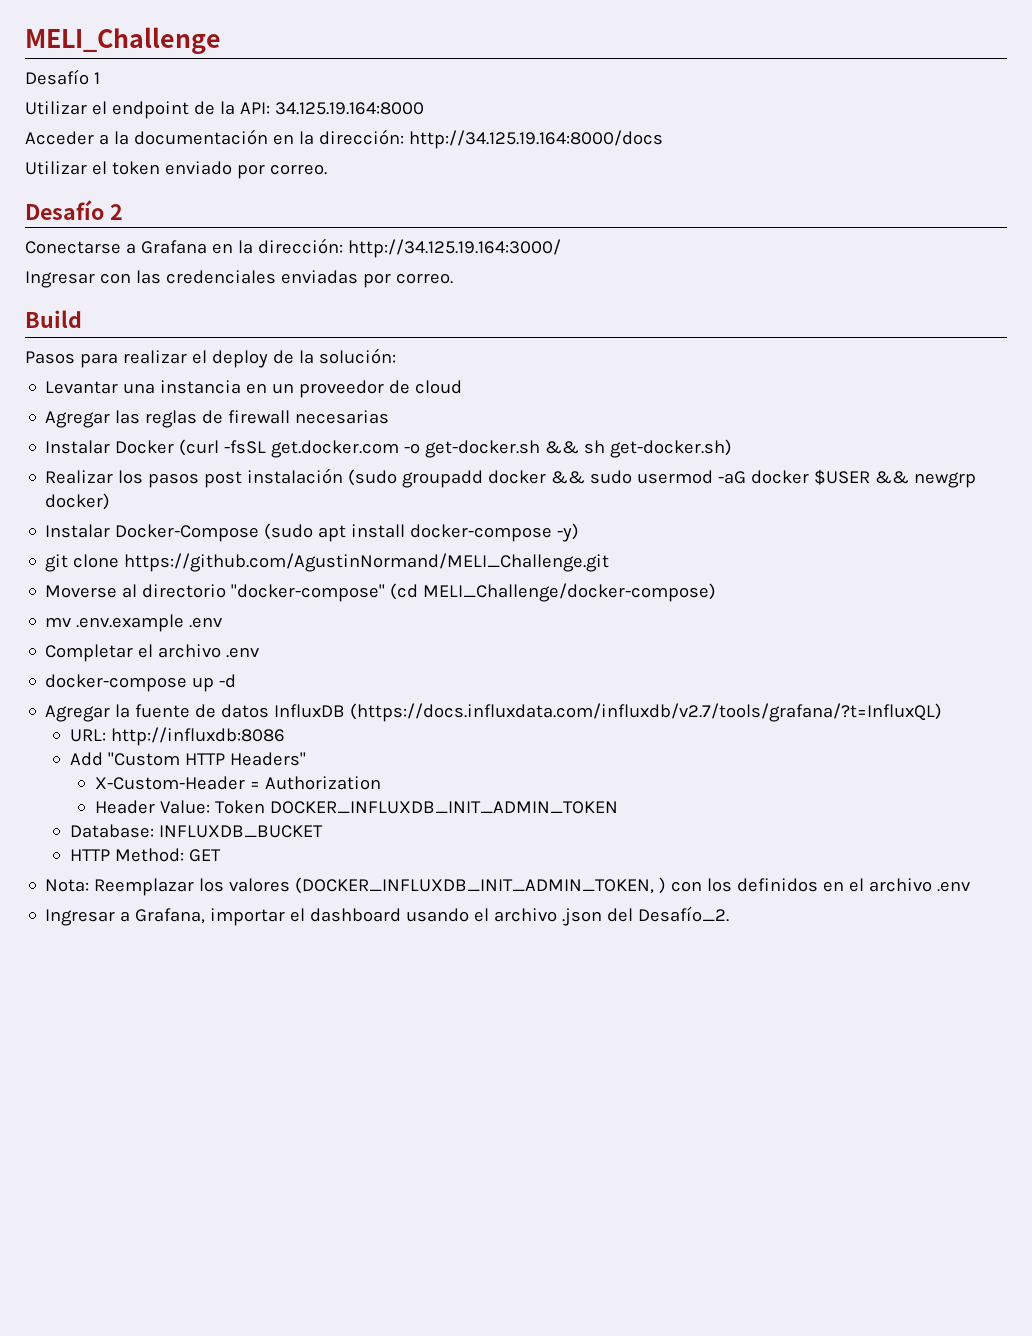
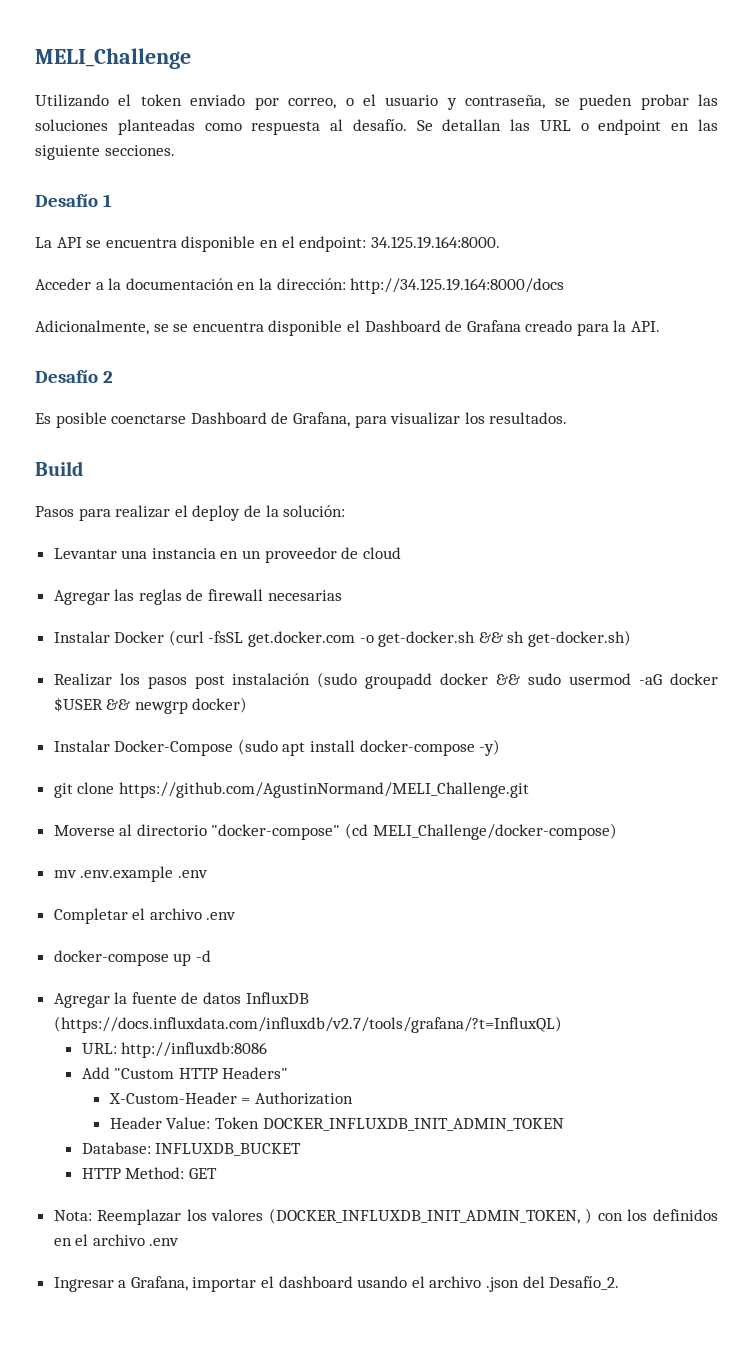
+ Utilizando el token enviado por correo, o el usuario y contraseña, se pueden probar las soluciones planteadas como respuesta al desafío. Se detallan las URL o endpoint en las siguiente secciones.
  Desafío 1
- Utilizar el endpoint de la API: 34.125.19.164:8000
+ La API se encuentra disponible en el endpoint: 34.125.19.164:8000.
- Utilizar el token enviado por correo.
+ Adicionalmente, se se encuentra disponible el Dashboard de Grafana creado para la API.
  Desafío 2
- Conectarse a Grafana en la dirección: http://34.125.19.164:3000/
- Ingresar con las credenciales enviadas por correo.
+ Es posible coenctarse Dashboard de Grafana, para visualizar los resultados.

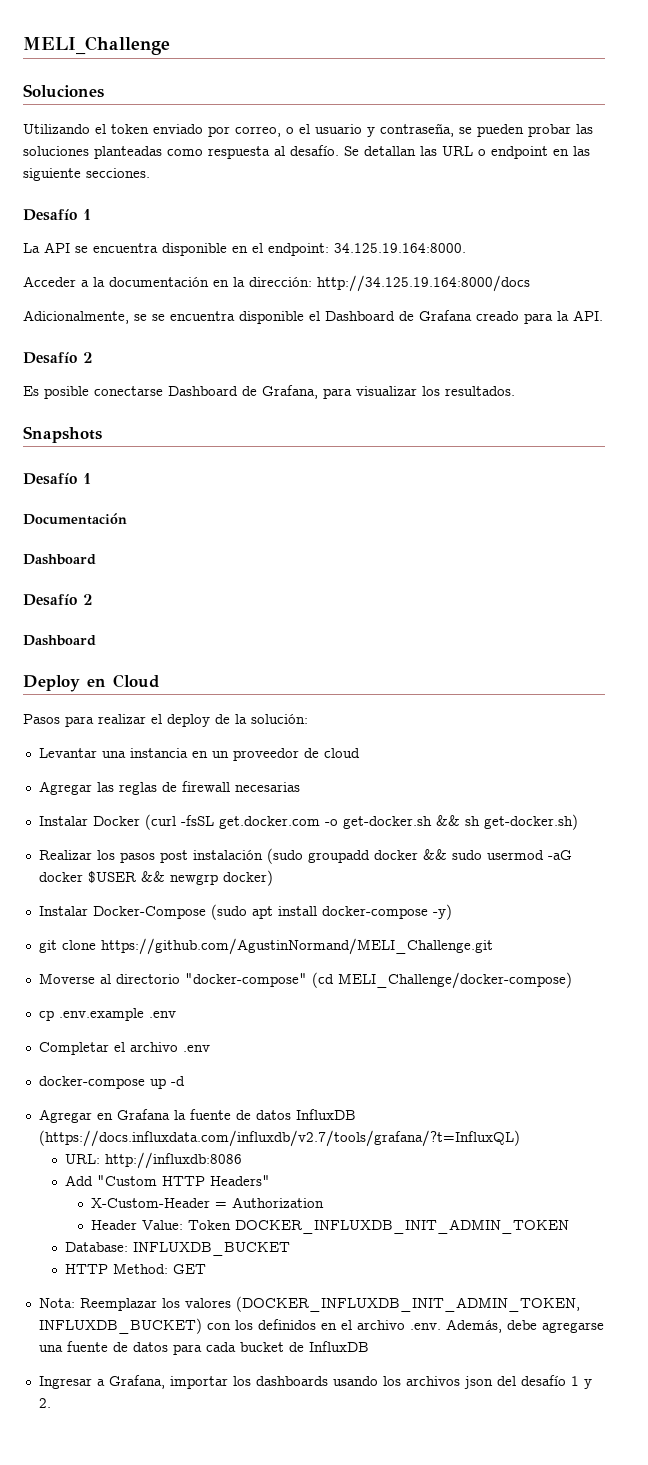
+ Soluciones
- Es posible coenctarse Dashboard de Grafana, para visualizar los resultados.
+ Es posible conectarse Dashboard de Grafana, para visualizar los resultados.
- Build
+ Snapshots
+ Desafío 1
+ Documentación
+ Dashboard
+ Desafío 2
+ Dashboard
+ Deploy en Cloud
- mv .env.example .env
+ cp .env.example .env
- Agregar la fuente de datos InfluxDB (https://docs.influxdata.com/influxdb/v2.7/tools/grafana/?t=InfluxQL)
+ Agregar en Grafana la fuente de datos InfluxDB (https://docs.influxdata.com/influxdb/v2.7/tools/grafana/?t=InfluxQL)
- Nota: Reemplazar los valores (DOCKER_INFLUXDB_INIT_ADMIN_TOKEN, ) con los definidos en el archivo .env
- Ingresar a Grafana, importar el dashboard usando el archivo .json del Desafío_2.
+ Nota: Reemplazar los valores (DOCKER_INFLUXDB_INIT_ADMIN_TOKEN, INFLUXDB_BUCKET) con los definidos en el archivo .env. Además, debe agregarse una fuente de datos para cada bucket de InfluxDB
+ Ingresar a Grafana, importar los dashboards usando los archivos json del desafío 1 y 2.

